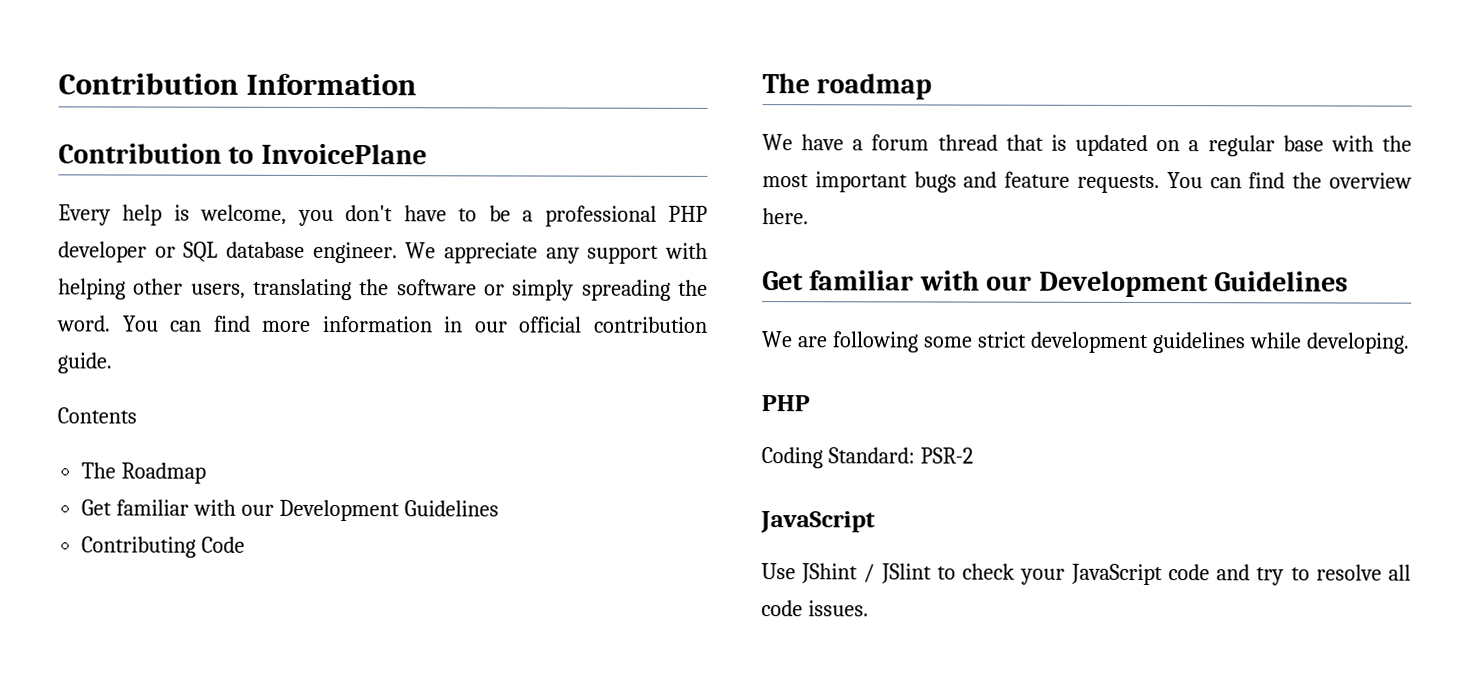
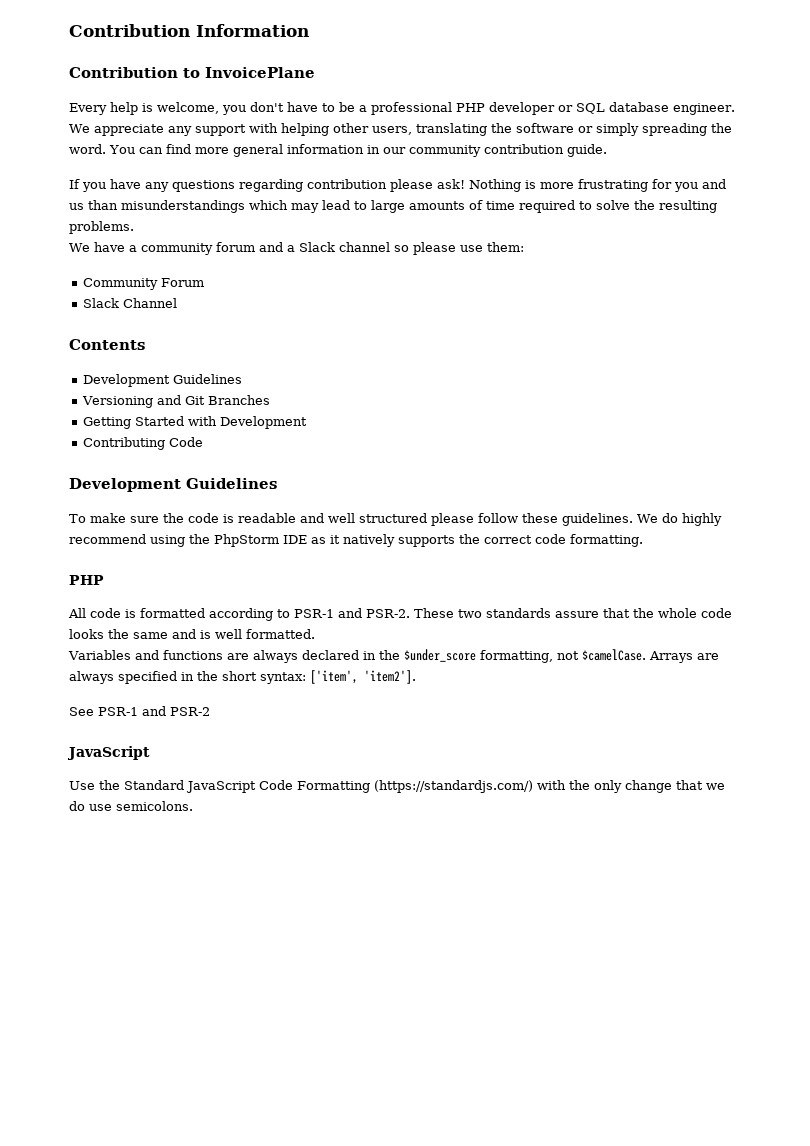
- You can find more information in our official contribution guide.
+ You can find more general information in our community contribution guide.
+ If you have any questions regarding contribution please ask! Nothing is more frustrating for you and us than misunderstandings which may lead to large amounts of time required to solve the resulting problems.
+ We have a community forum and a Slack channel so please use them:
+ Community Forum
+ Slack Channel
  Contents
- The Roadmap
- Get familiar with our Development Guidelines
+ Development Guidelines
+ Versioning and Git Branches
+ Getting Started with Development
  Contributing Code
- The roadmap
- We have a forum thread that is updated on a regular base with the most important bugs and feature requests. You can find the overview here.
- Get familiar with our Development Guidelines
- We are following some strict development guidelines while developing.
+ Development Guidelines
+ To make sure the code is readable and well structured please follow these guidelines. We do highly recommend using the PhpStorm IDE as it natively supports the correct code formatting.
  PHP
- Coding Standard: PSR-2
+ All code is formatted according to PSR-1 and PSR-2. These two standards assure that the whole code looks the same and is well formatted.
+ Variables and functions are always declared in the $under_score formatting, not $camelCase. Arrays are always specified in the short syntax: ['item', 'item2'].
+ See PSR-1 and PSR-2
  JavaScript
- Use JShint / JSlint to check your JavaScript code and try to resolve all code issues.
+ Use the Standard JavaScript Code Formatting (https://standardjs.com/) with the only change that we do use semicolons.

